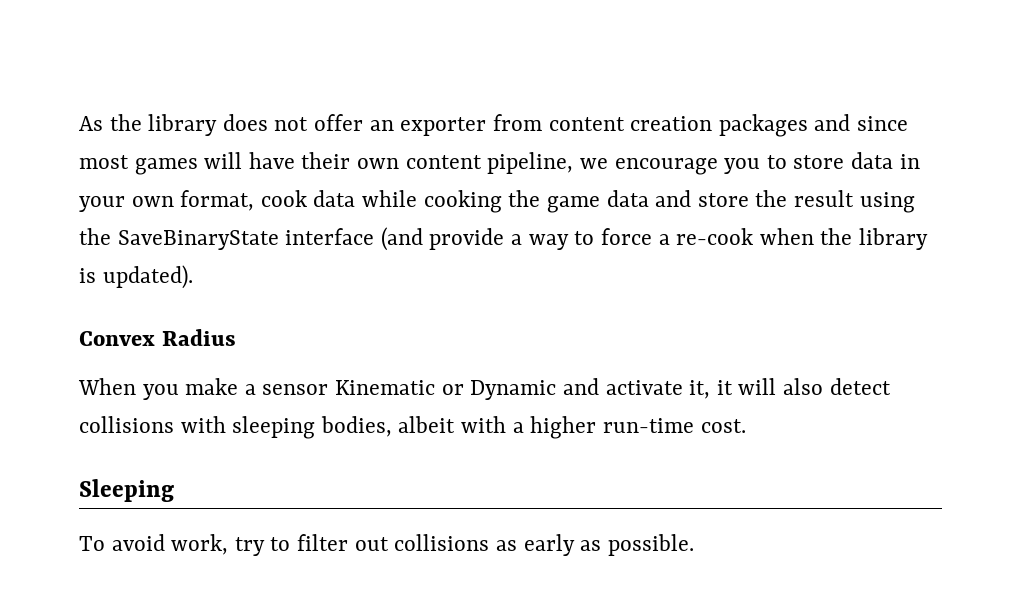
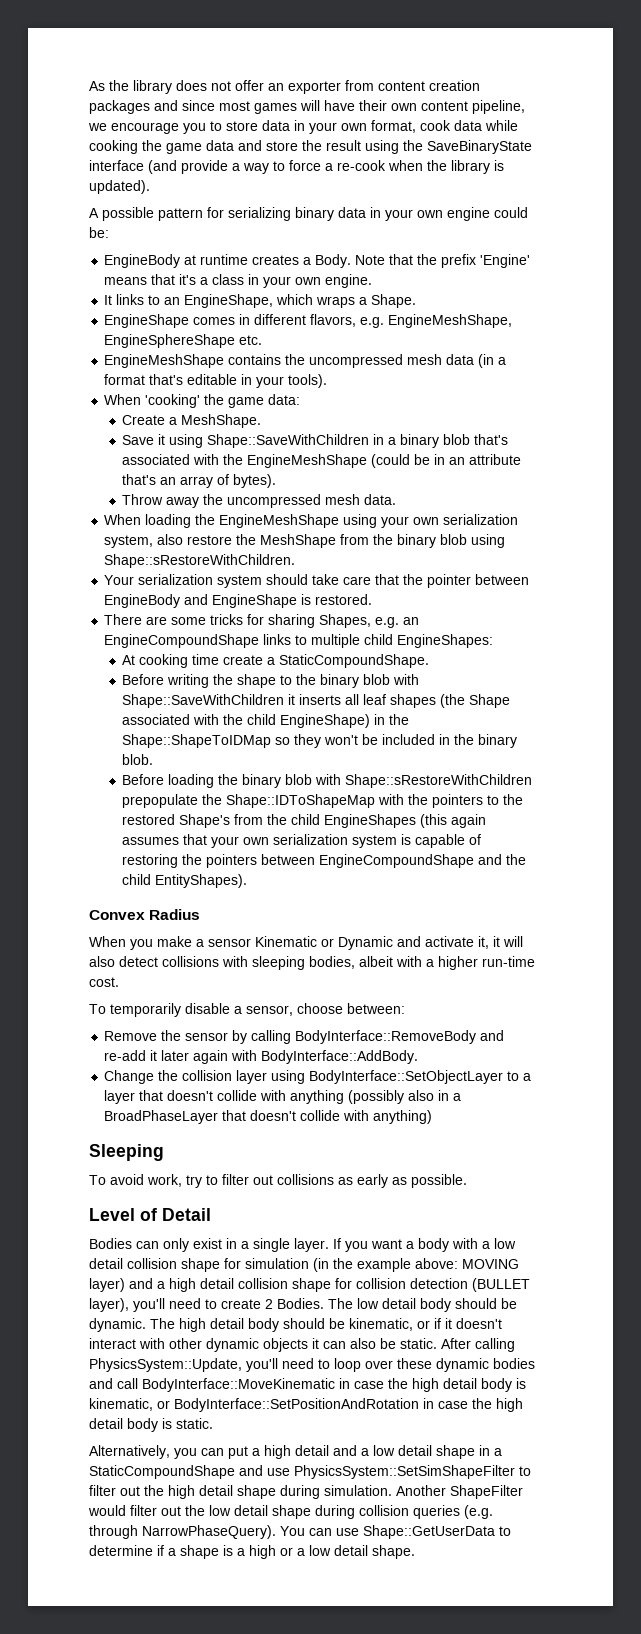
+ A possible pattern for serializing binary data in your own engine could be:
+ EngineBody at runtime creates a Body. Note that the prefix 'Engine' means that it's a class in your own engine.
+ It links to an EngineShape, which wraps a Shape.
+ EngineShape comes in different flavors, e.g. EngineMeshShape, EngineSphereShape etc.
+ EngineMeshShape contains the uncompressed mesh data (in a format that's editable in your tools).
+ When 'cooking' the game data:
+ Create a MeshShape.
+ Save it using Shape::SaveWithChildren in a binary blob that's associated with the EngineMeshShape (could be in an attribute that's an array of bytes).
+ Throw away the uncompressed mesh data.
+ When loading the EngineMeshShape using your own serialization system, also restore the MeshShape from the binary blob using Shape::sRestoreWithChildren.
+ Your serialization system should take care that the pointer between EngineBody and EngineShape is restored.
+ There are some tricks for sharing Shapes, e.g. an EngineCompoundShape links to multiple child EngineShapes:
+ At cooking time create a StaticCompoundShape.
+ Before writing the shape to the binary blob with Shape::SaveWithChildren it inserts all leaf shapes (the Shape associated with the child EngineShape) in the Shape::ShapeToIDMap so they won't be included in the binary blob.
+ Before loading the binary blob with Shape::sRestoreWithChildren prepopulate the Shape::IDToShapeMap with the pointers to the restored Shape's from the child EngineShapes (this again assumes that your own serialization system is capable of restoring the pointers between EngineCompoundShape and the child EntityShapes).
+ To temporarily disable a sensor, choose between:
+ Remove the sensor by calling BodyInterface::RemoveBody and re-add it later again with BodyInterface::AddBody.
+ Change the collision layer using BodyInterface::SetObjectLayer to a layer that doesn't collide with anything (possibly also in a BroadPhaseLayer that doesn't collide with anything)
+ Level of Detail
+ Bodies can only exist in a single layer. If you want a body with a low detail collision shape for simulation (in the example above: MOVING layer) and a high detail collision shape for collision detection (BULLET layer), you'll need to create 2 Bodies. The low detail body should be dynamic. The high detail body should be kinematic, or if it doesn't interact with other dynamic objects it can also be static. After calling PhysicsSystem::Update, you'll need to loop over these dynamic bodies and call BodyInterface::MoveKinematic in case the high detail body is kinematic, or BodyInterface::SetPositionAndRotation in case the high detail body is static.
+ Alternatively, you can put a high detail and a low detail shape in a StaticCompoundShape and use PhysicsSystem::SetSimShapeFilter to filter out the high detail shape during simulation. Another ShapeFilter would filter out the low detail shape during collision queries (e.g. through NarrowPhaseQuery). You can use Shape::GetUserData to determine if a shape is a high or a low detail shape.

